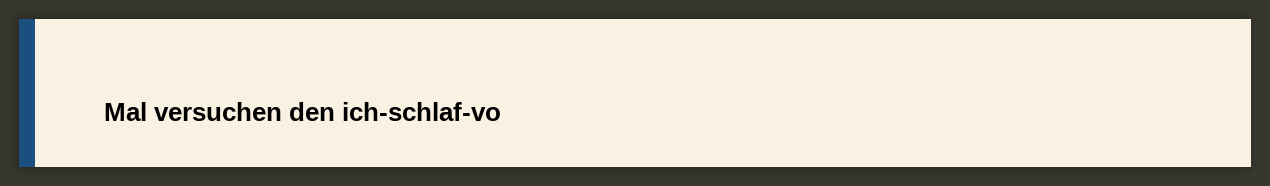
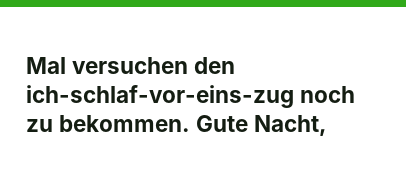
- Mal versuchen den ich-schlaf-vo
+ Mal versuchen den ich-schlaf-vor-eins-zug noch zu bekommen. Gute Nacht,

